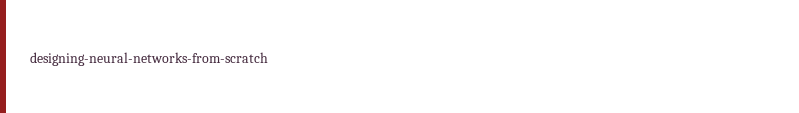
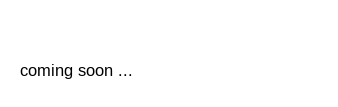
- designing-neural-networks-from-scratch
+ coming soon ...

